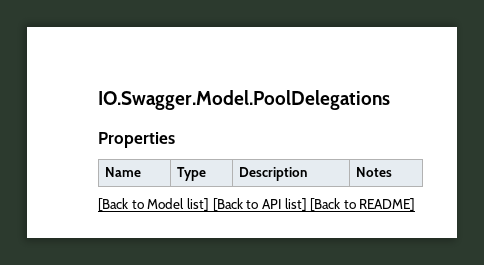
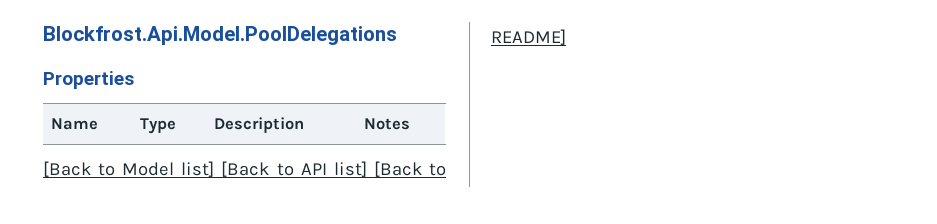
- IO.Swagger.Model.PoolDelegations
+ Blockfrost.Api.Model.PoolDelegations

